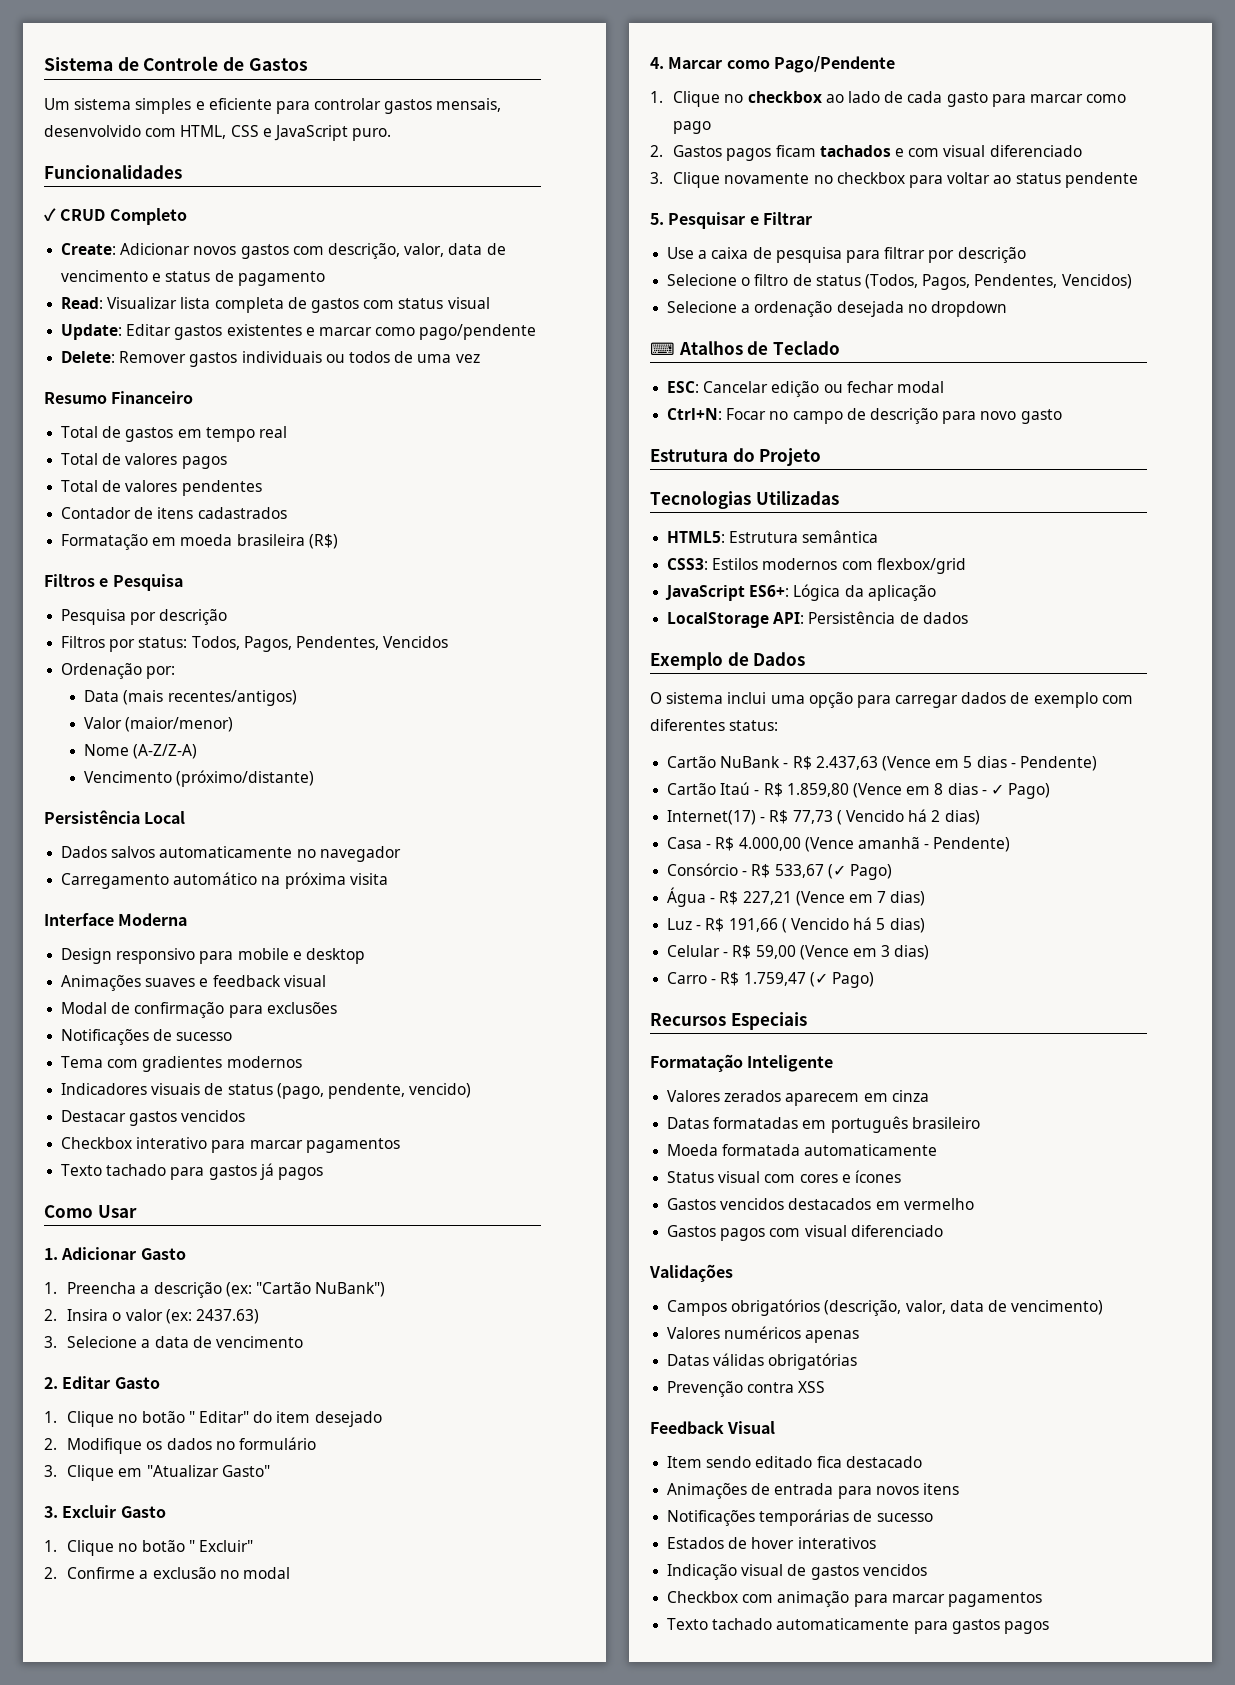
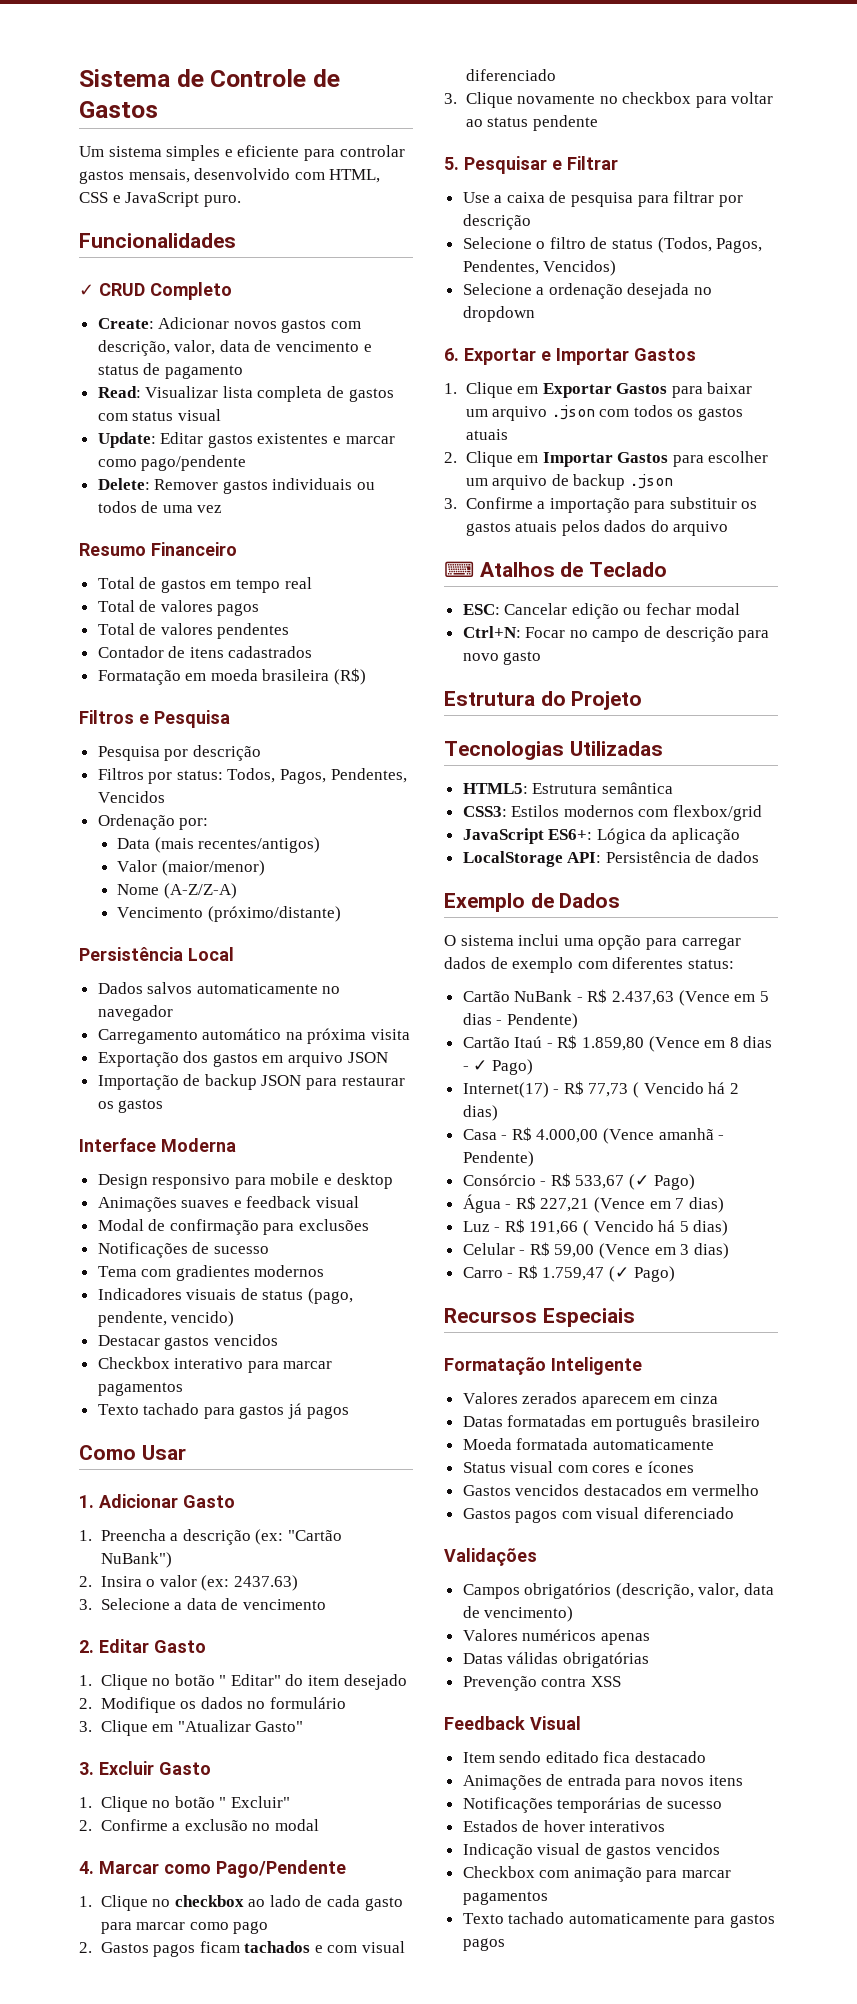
+ Exportação dos gastos em arquivo JSON
+ Importação de backup JSON para restaurar os gastos
+ 6. Exportar e Importar Gastos
+ 1. Clique em Exportar Gastos para baixar um arquivo .json com todos os gastos atuais
+ 2. Clique em Importar Gastos para escolher um arquivo de backup .json
+ 3. Confirme a importação para substituir os gastos atuais pelos dados do arquivo

